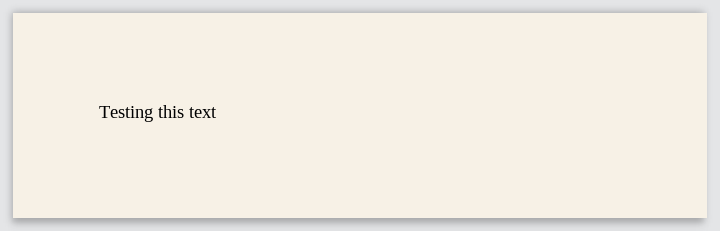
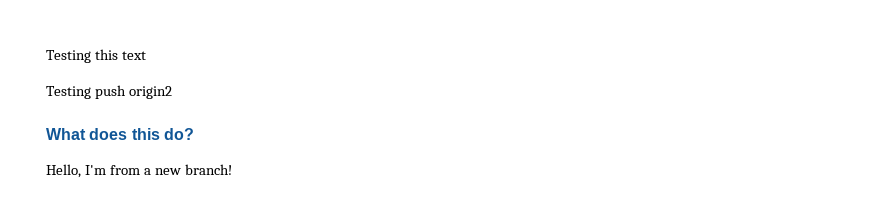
+ Testing push origin2
+ What does this do?
+ Hello, I'm from a new branch!

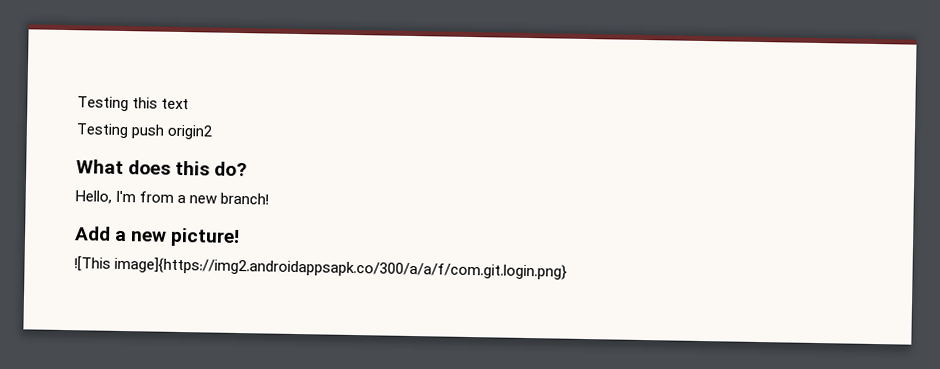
+ Add a new picture!
+ ![This image]{https://img2.androidappsapk.co/300/a/a/f/com.git.login.png}

